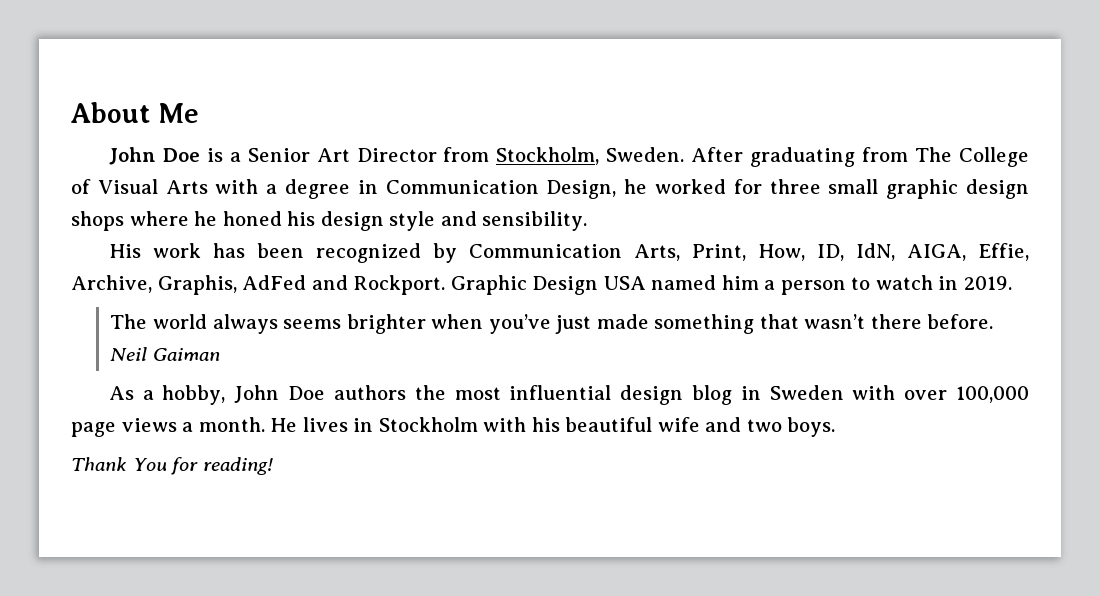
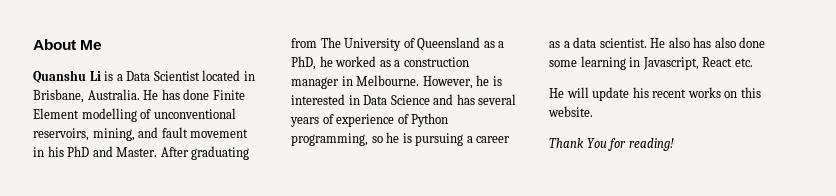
- John Doe is a Senior Art Director from Stockholm, Sweden. After graduating from The College of Visual Arts with a degree in Communication Design, he worked for three small graphic design shops where he honed his design style and sensibility.
- His work has been recognized by Communication Arts, Print, How, ID, IdN, AIGA, Effie, Archive, Graphis, AdFed and Rockport. Graphic Design USA named him a person to watch in 2019.
- The world always seems brighter when you’ve just made something that wasn’t there before. Neil Gaiman
- As a hobby, John Doe authors the most influential design blog in Sweden with over 100,000 page views a month. He lives in Stockholm with his beautiful wife and two boys.
+ Quanshu Li is a Data Scientist located in Brisbane, Australia. He has done Finite Element modelling of unconventional reservoirs, mining, and fault movement in his PhD and Master. After graduating from The University of Queensland as a PhD, he worked as a construction manager in Melbourne. However, he is interested in Data Science and has several years of experience of Python programming, so he is pursuing a career as a data scientist. He also has also done some learning in Javascript, React etc.
+ He will update his recent works on this website.

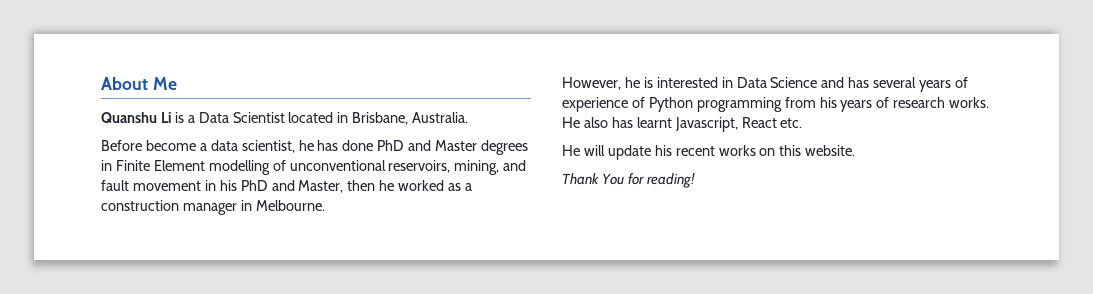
- Quanshu Li is a Data Scientist located in Brisbane, Australia. He has done Finite Element modelling of unconventional reservoirs, mining, and fault movement in his PhD and Master. After graduating from The University of Queensland as a PhD, he worked as a construction manager in Melbourne. However, he is interested in Data Science and has several years of experience of Python programming, so he is pursuing a career as a data scientist. He also has also done some learning in Javascript, React etc.
+ Quanshu Li is a Data Scientist located in Brisbane, Australia.
+ Before become a data scientist, he has done PhD and Master degrees in Finite Element modelling of unconventional reservoirs, mining, and fault movement in his PhD and Master, then he worked as a construction manager in Melbourne.
+ However, he is interested in Data Science and has several years of experience of Python programming from his years of research works. He also has learnt Javascript, React etc.

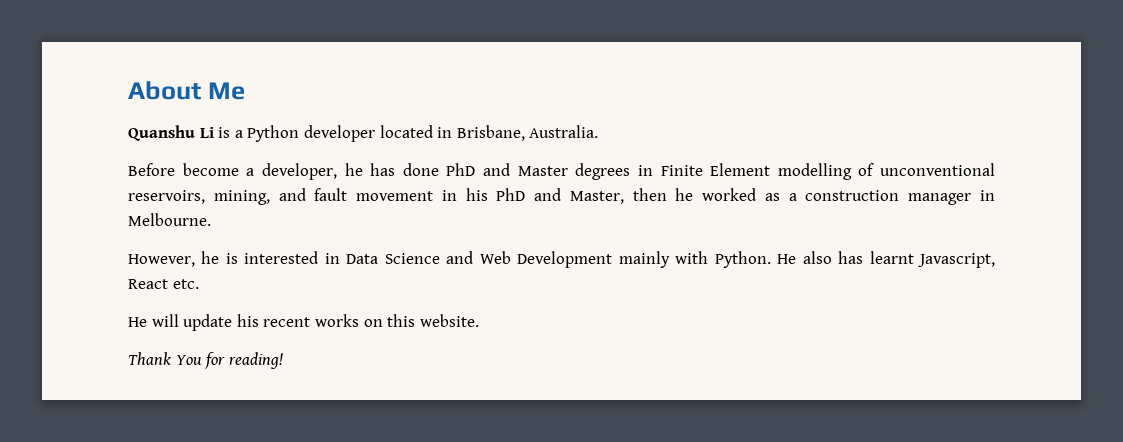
- Quanshu Li is a Data Scientist located in Brisbane, Australia.
+ Quanshu Li is a Python developer located in Brisbane, Australia.
- Before become a data scientist, he has done PhD and Master degrees in Finite Element modelling of unconventional reservoirs, mining, and fault movement in his PhD and Master, then he worked as a construction manager in Melbourne.
+ Before become a developer, he has done PhD and Master degrees in Finite Element modelling of unconventional reservoirs, mining, and fault movement in his PhD and Master, then he worked as a construction manager in Melbourne.
- However, he is interested in Data Science and has several years of experience of Python programming from his years of research works.
+ However, he is interested in Data Science and Web Development mainly with Python.

